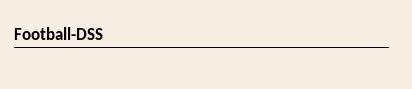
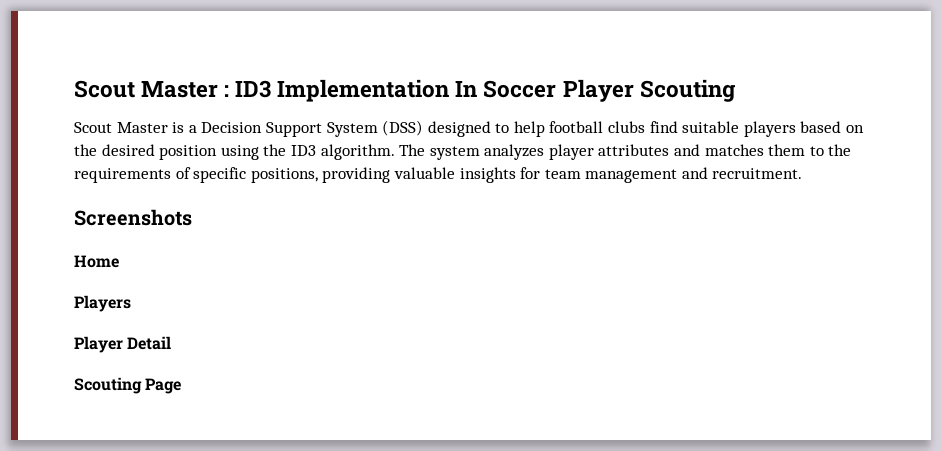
- Football-DSS
+ Scout Master : ID3 Implementation In Soccer Player Scouting
+ Scout Master is a Decision Support System (DSS) designed to help football clubs find suitable players based on the desired position using the ID3 algorithm. The system analyzes player attributes and matches them to the requirements of specific positions, providing valuable insights for team management and recruitment.
+ Screenshots
+ Home
+ Players
+ Player Detail
+ Scouting Page

